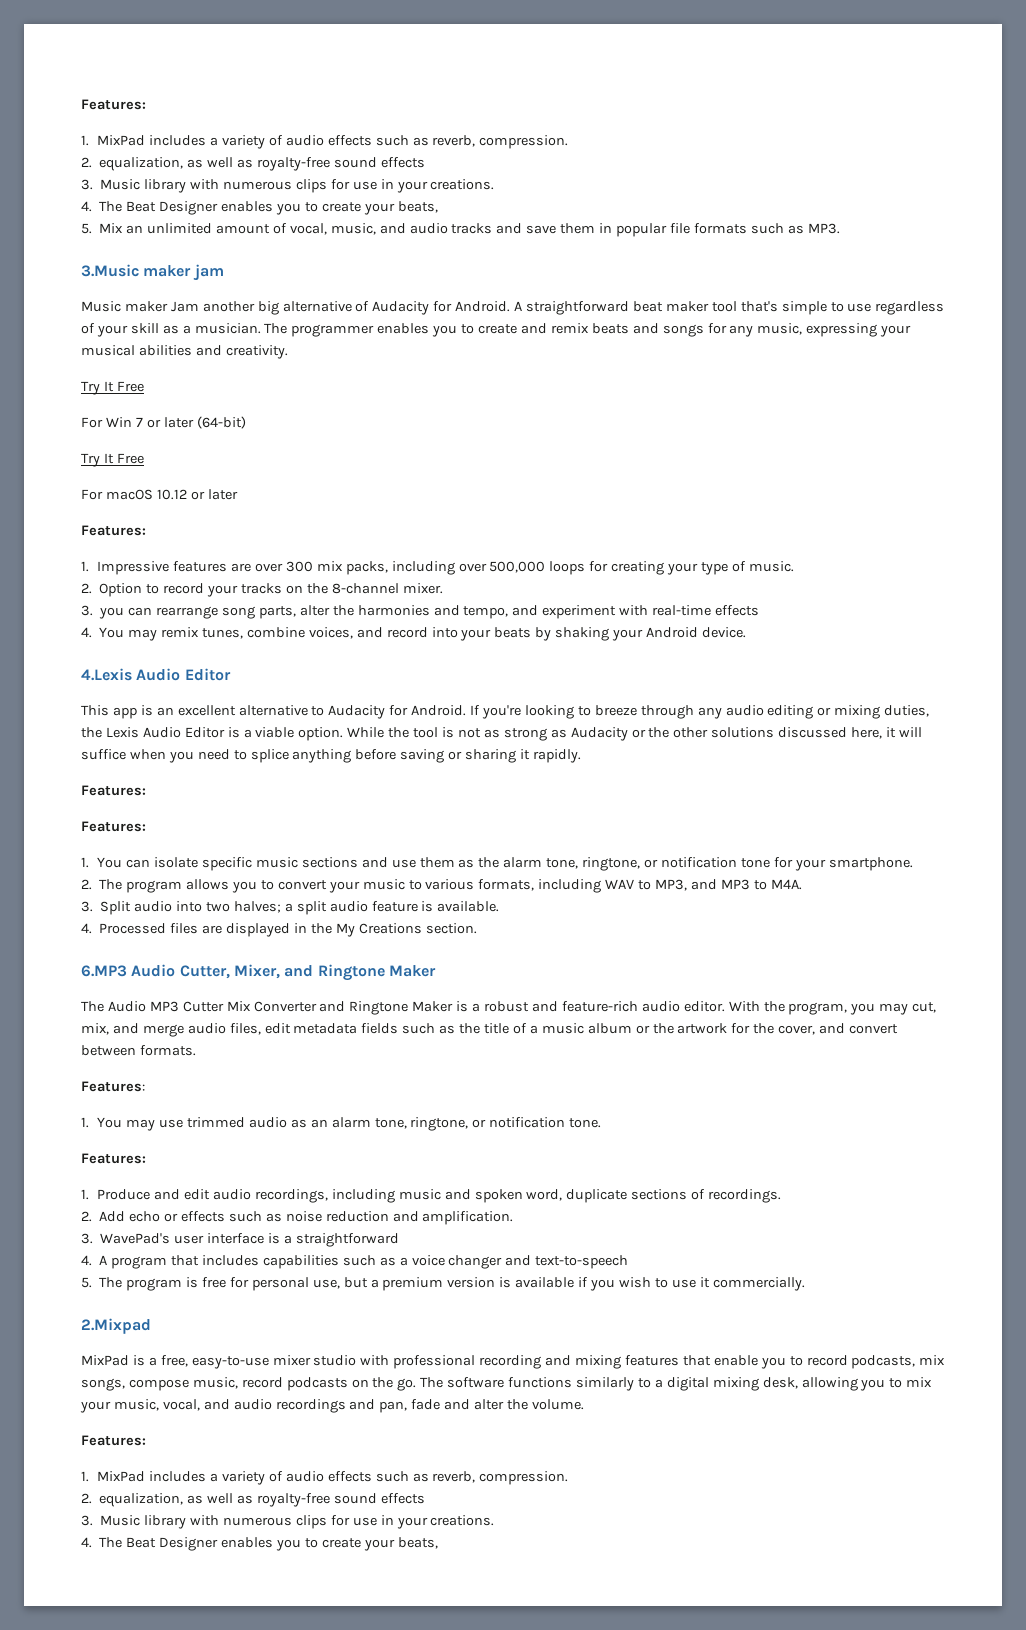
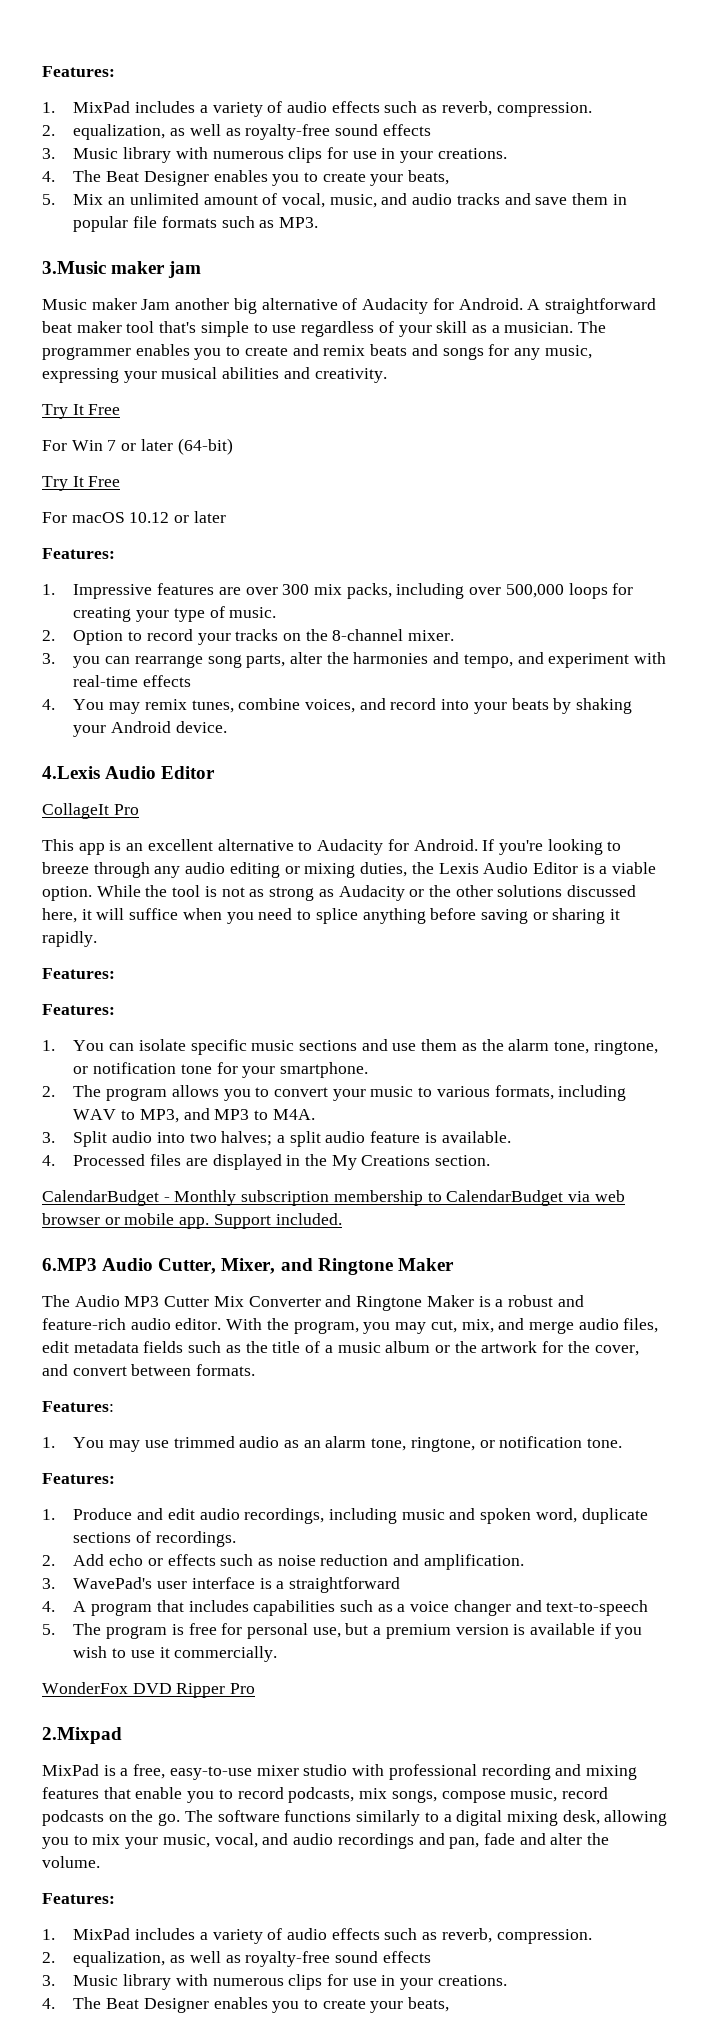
+ CollageIt Pro
+ CalendarBudget - Monthly subscription membership to CalendarBudget via web browser or mobile app. Support included.
+ WonderFox DVD Ripper Pro

